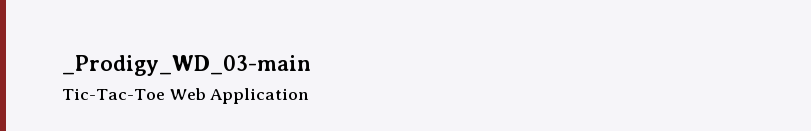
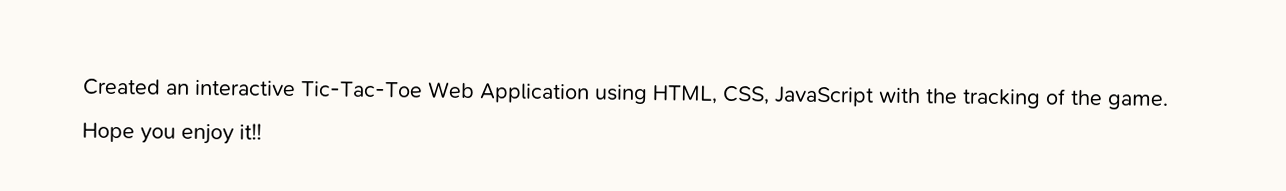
- _Prodigy_WD_03-main
- Tic-Tac-Toe Web Application
+ Created an interactive Tic-Tac-Toe Web Application using HTML, CSS, JavaScript with the tracking of the game.
+ Hope you enjoy it!!

